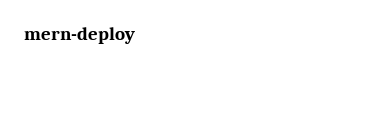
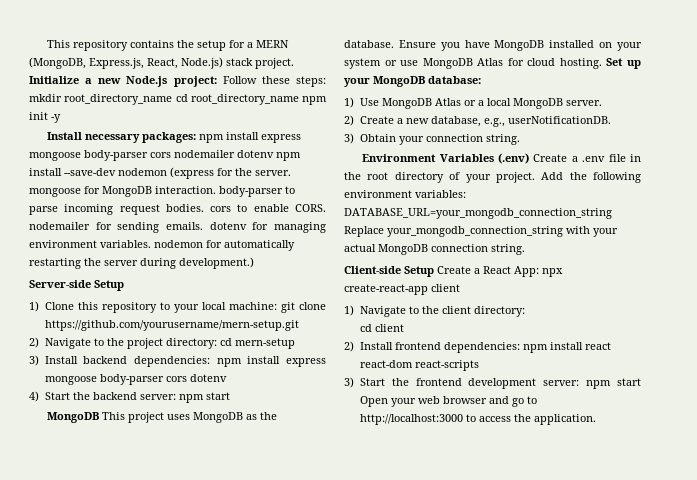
- mern-deploy
+ This repository contains the setup for a MERN (MongoDB, Express.js, React, Node.js) stack project. Initialize a new Node.js project: Follow these steps: mkdir root_directory_name cd root_directory_name npm init -y
+ Install necessary packages: npm install express mongoose body-parser cors nodemailer dotenv npm install --save-dev nodemon (express for the server. mongoose for MongoDB interaction. body-parser to parse incoming request bodies. cors to enable CORS. nodemailer for sending emails. dotenv for managing environment variables. nodemon for automatically restarting the server during development.)
+ Server-side Setup
+ 1) Clone this repository to your local machine: git clone https://github.com/yourusername/mern-setup.git
+ 2) Navigate to the project directory: cd mern-setup
+ 3) Install backend dependencies: npm install express mongoose body-parser cors dotenv
+ 4) Start the backend server: npm start
+ MongoDB This project uses MongoDB as the database. Ensure you have MongoDB installed on your system or use MongoDB Atlas for cloud hosting. Set up your MongoDB database:
+ 1) Use MongoDB Atlas or a local MongoDB server.
+ 2) Create a new database, e.g., userNotificationDB.
+ 3) Obtain your connection string.
+ Environment Variables (.env) Create a .env file in the root directory of your project. Add the following environment variables: DATABASE_URL=your_mongodb_connection_string Replace your_mongodb_connection_string with your actual MongoDB connection string.
+ Client-side Setup Create a React App: npx create-react-app client
+ 1) Navigate to the client directory:
+ cd client
+ 2) Install frontend dependencies: npm install react react-dom react-scripts
+ 3) Start the frontend development server: npm start Open your web browser and go to http://localhost:3000 to access the application.

